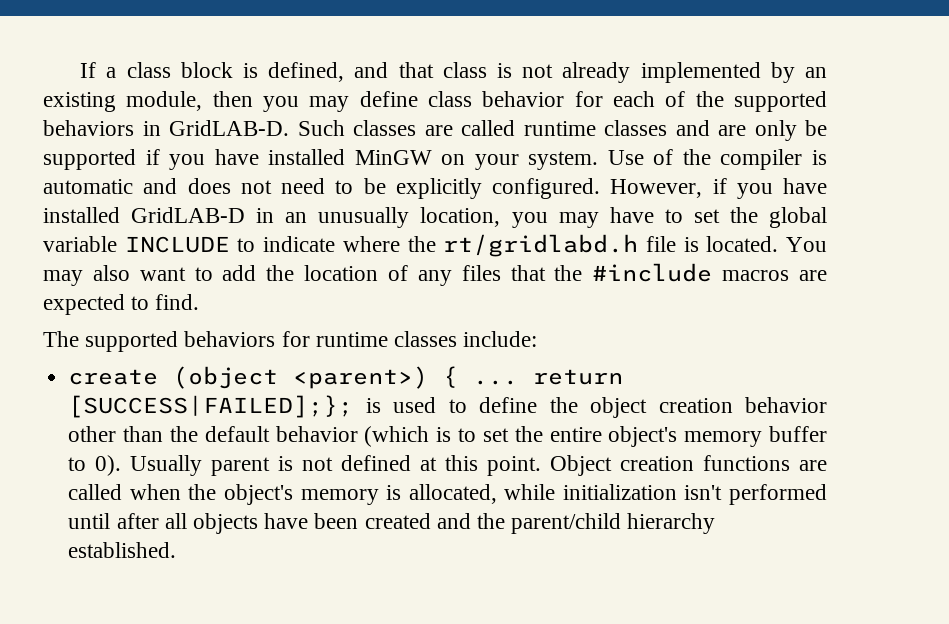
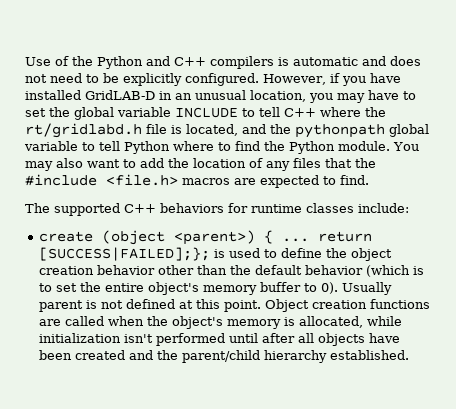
- If a class block is defined, and that class is not already implemented by an existing module, then you may define class behavior for each of the supported behaviors in GridLAB-D. Such classes are called runtime classes and are only be supported if you have installed MinGW on your system. Use of the compiler is automatic and does not need to be explicitly configured.
+ Use of the Python and C++ compilers is automatic and does not need to be explicitly configured.
- However, if you have installed GridLAB-D in an unusually location, you may have to set the global variable INCLUDE to indicate where the rt/gridlabd.h file is located.
+ However, if you have installed GridLAB-D in an unusual location, you may have to set the global variable INCLUDE to tell C++ where the rt/gridlabd.h file is located, and the pythonpath global variable to tell Python where to find the Python module.
- You may also want to add the location of any files that the #include macros are expected to find.
+ You may also want to add the location of any files that the #include <file.h> macros are expected to find.
- The supported behaviors for runtime classes include:
+ The supported C++ behaviors for runtime classes include:

